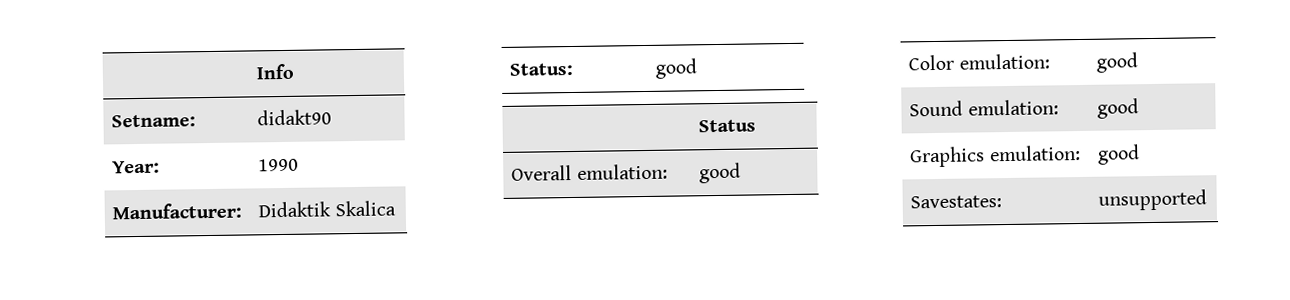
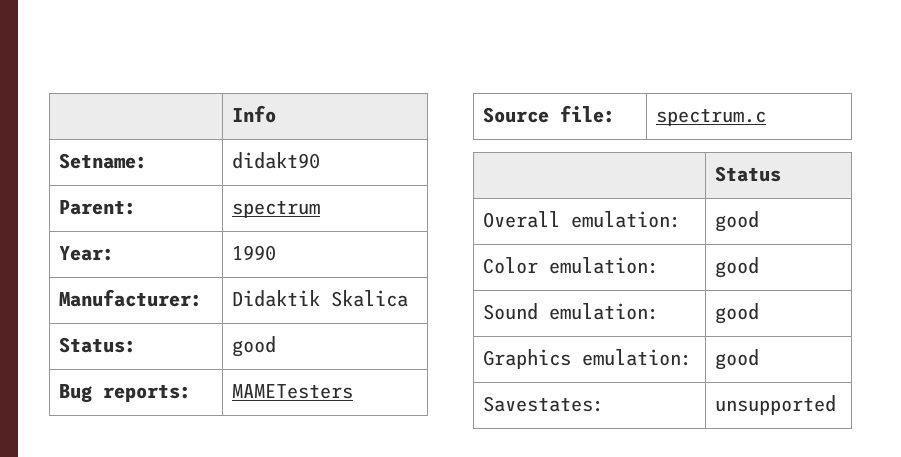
+ Parent: | spectrum
+ Bug reports: | MAMETesters
+ Source file: | spectrum.c

